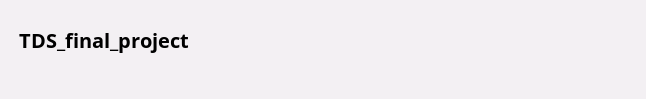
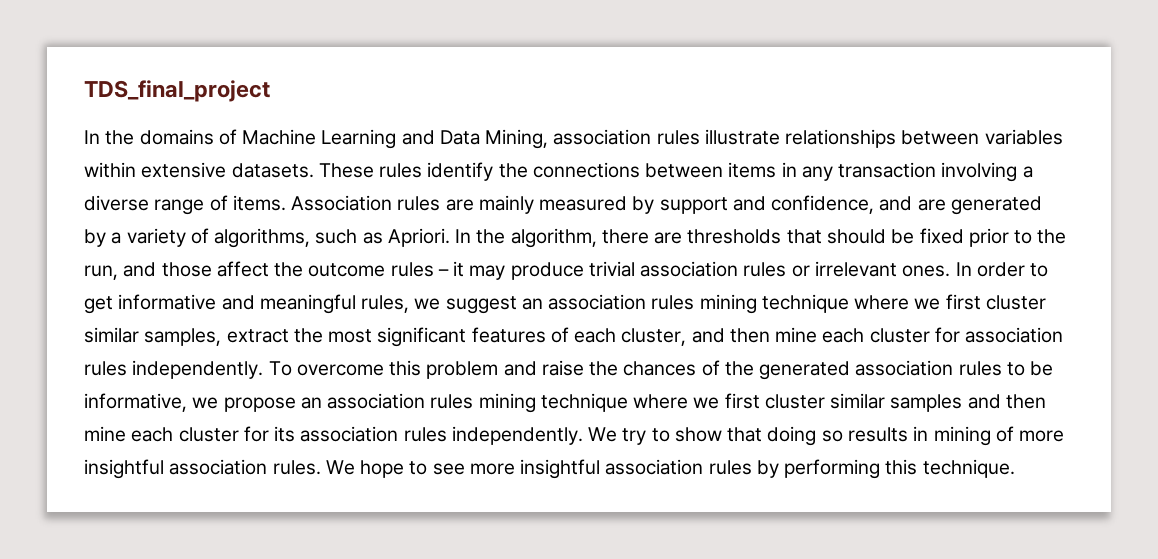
+ In the domains of Machine Learning and Data Mining, association rules illustrate relationships between variables within extensive datasets. These rules identify the connections between items in any transaction involving a diverse range of items. Association rules are mainly measured by support and confidence, and are generated by a variety of algorithms, such as Apriori. In the algorithm, there are thresholds that should be fixed prior to the run, and those affect the outcome rules – it may produce trivial association rules or irrelevant ones. In order to get informative and meaningful rules, we suggest an association rules mining technique where we first cluster similar samples, extract the most significant features of each cluster, and then mine each cluster for association rules independently. To overcome this problem and raise the chances of the generated association rules to be informative, we propose an association rules mining technique where we first cluster similar samples and then mine each cluster for its association rules independently. We try to show that doing so results in mining of more insightful association rules. We hope to see more insightful association rules by performing this technique.

